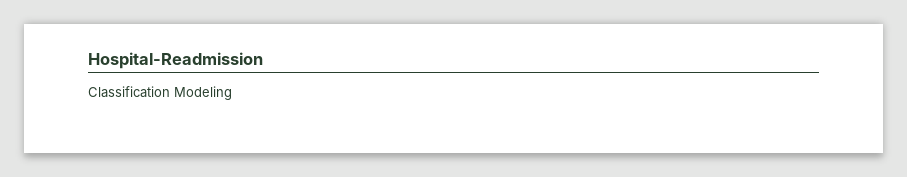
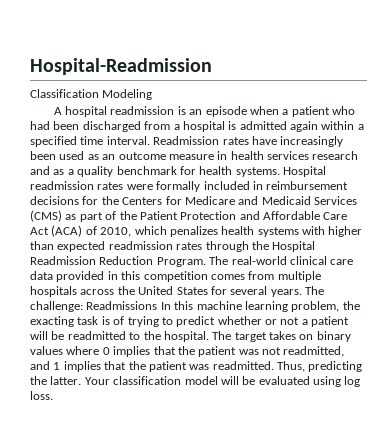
+ A hospital readmission is an episode when a patient who had been discharged from a hospital is admitted again within a specified time interval. Readmission rates have increasingly been used as an outcome measure in health services research and as a quality benchmark for health systems. Hospital readmission rates were formally included in reimbursement decisions for the Centers for Medicare and Medicaid Services (CMS) as part of the Patient Protection and Affordable Care Act (ACA) of 2010, which penalizes health systems with higher than expected readmission rates through the Hospital Readmission Reduction Program. The real-world clinical care data provided in this competition comes from multiple hospitals across the United States for several years. The challenge: Readmissions In this machine learning problem, the exacting task is of trying to predict whether or not a patient will be readmitted to the hospital. The target takes on binary values where 0 implies that the patient was not readmitted, and 1 implies that the patient was readmitted. Thus, predicting the latter. Your classification model will be evaluated using log loss.

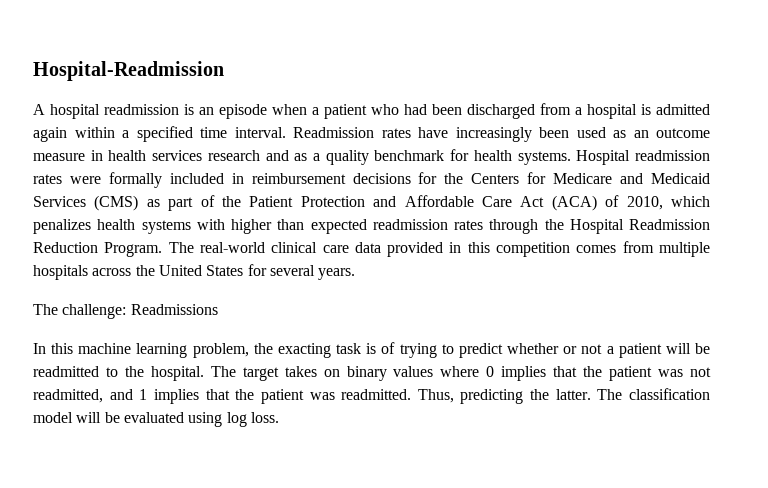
- Classification Modeling
- The real-world clinical care data provided in this competition comes from multiple hospitals across the United States for several years. The challenge: Readmissions In this machine learning problem, the exacting task is of trying to predict whether or not a patient will be readmitted to the hospital.
+ The real-world clinical care data provided in this competition comes from multiple hospitals across the United States for several years.
+ The challenge: Readmissions
+ In this machine learning problem, the exacting task is of trying to predict whether or not a patient will be readmitted to the hospital.
- Your classification model will be evaluated using log loss.
+ The classification model will be evaluated using log loss.

